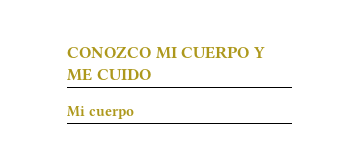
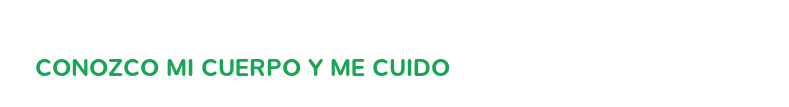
- Mi cuerpo

